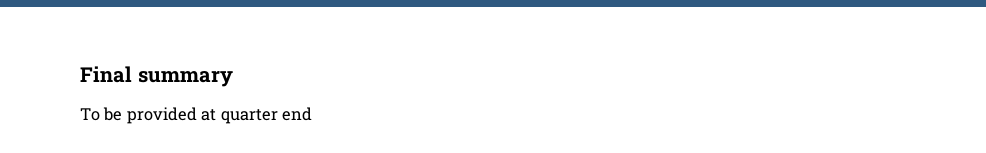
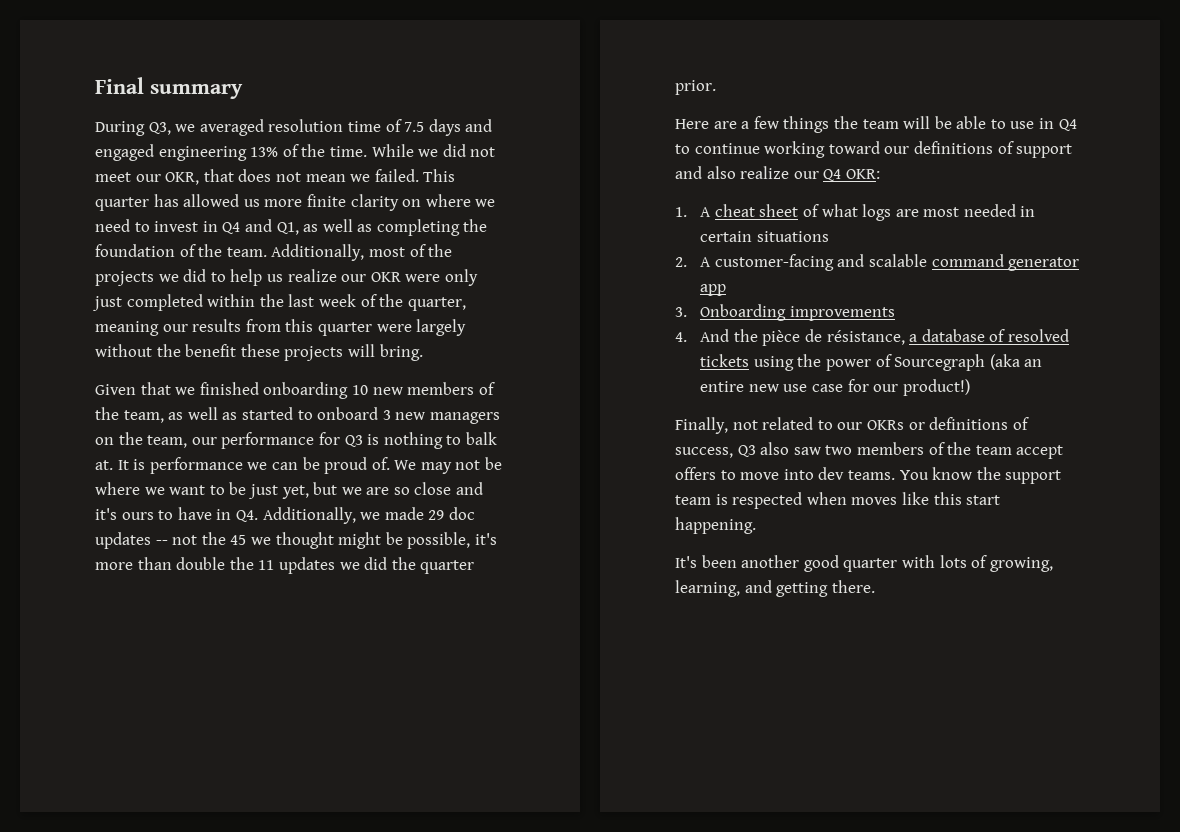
- To be provided at quarter end
+ During Q3, we averaged resolution time of 7.5 days and engaged engineering 13% of the time. While we did not meet our OKR, that does not mean we failed. This quarter has allowed us more finite clarity on where we need to invest in Q4 and Q1, as well as completing the foundation of the team. Additionally, most of the projects we did to help us realize our OKR were only just completed within the last week of the quarter, meaning our results from this quarter were largely without the benefit these projects will bring.
+ Given that we finished onboarding 10 new members of the team, as well as started to onboard 3 new managers on the team, our performance for Q3 is nothing to balk at. It is performance we can be proud of. We may not be where we want to be just yet, but we are so close and it's ours to have in Q4. Additionally, we made 29 doc updates -- not the 45 we thought might be possible, it's more than double the 11 updates we did the quarter prior.
+ Here are a few things the team will be able to use in Q4 to continue working toward our definitions of support and also realize our Q4 OKR:
+ 1. A cheat sheet of what logs are most needed in certain situations
+ 2. A customer-facing and scalable command generator app
+ 3. Onboarding improvements
+ 4. And the pièce de résistance, a database of resolved tickets using the power of Sourcegraph (aka an entire new use case for our product!)
+ Finally, not related to our OKRs or definitions of success, Q3 also saw two members of the team accept offers to move into dev teams. You know the support team is respected when moves like this start happening.
+ It's been another good quarter with lots of growing, learning, and getting there.

